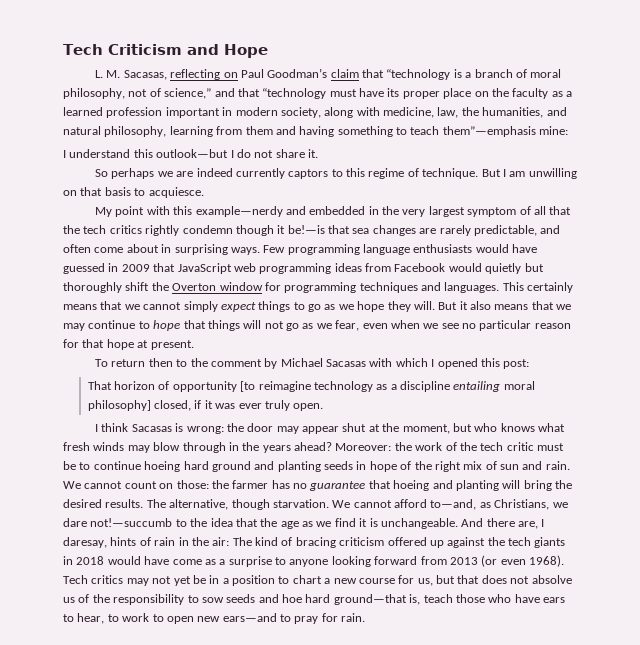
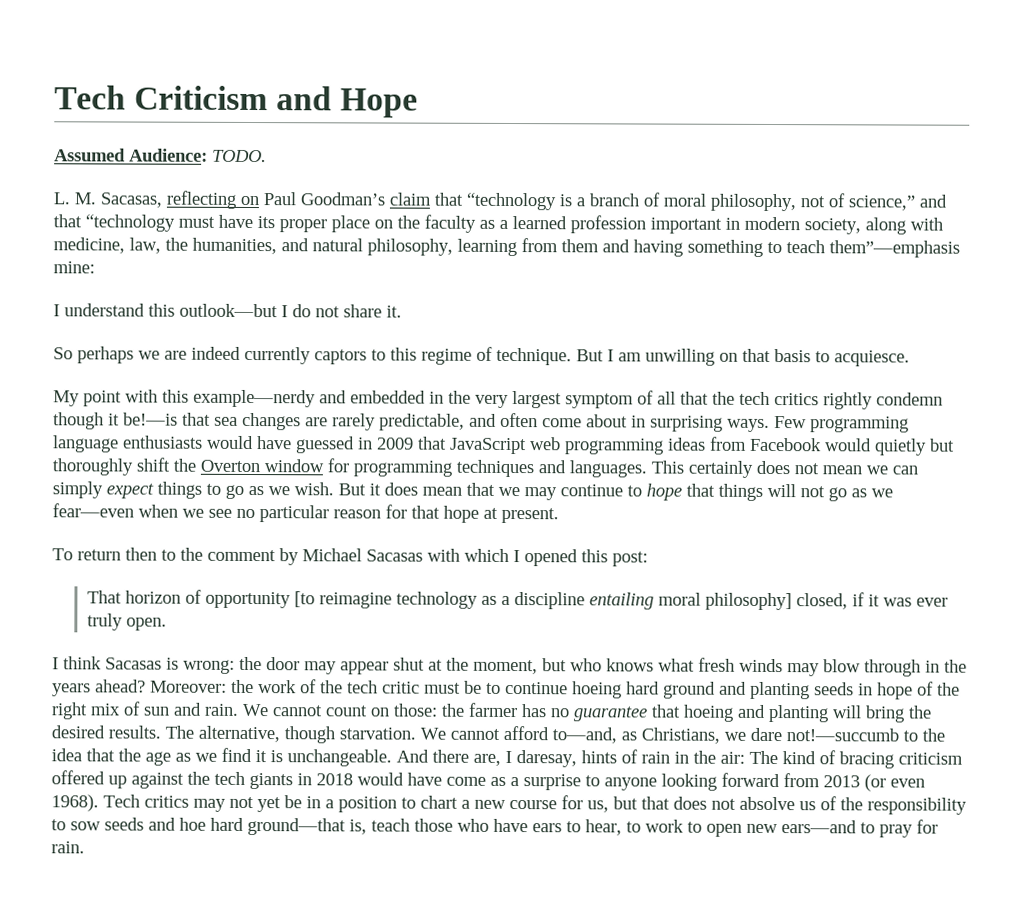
+ Assumed Audience: TODO.
- This certainly means that we cannot simply expect things to go as we hope they will. But it also means that we may continue to hope that things will not go as we fear, even when we see no particular reason for that hope at present.
+ This certainly does not mean we can simply expect things to go as we wish. But it does mean that we may continue to hope that things will not go as we fear—even when we see no particular reason for that hope at present.

